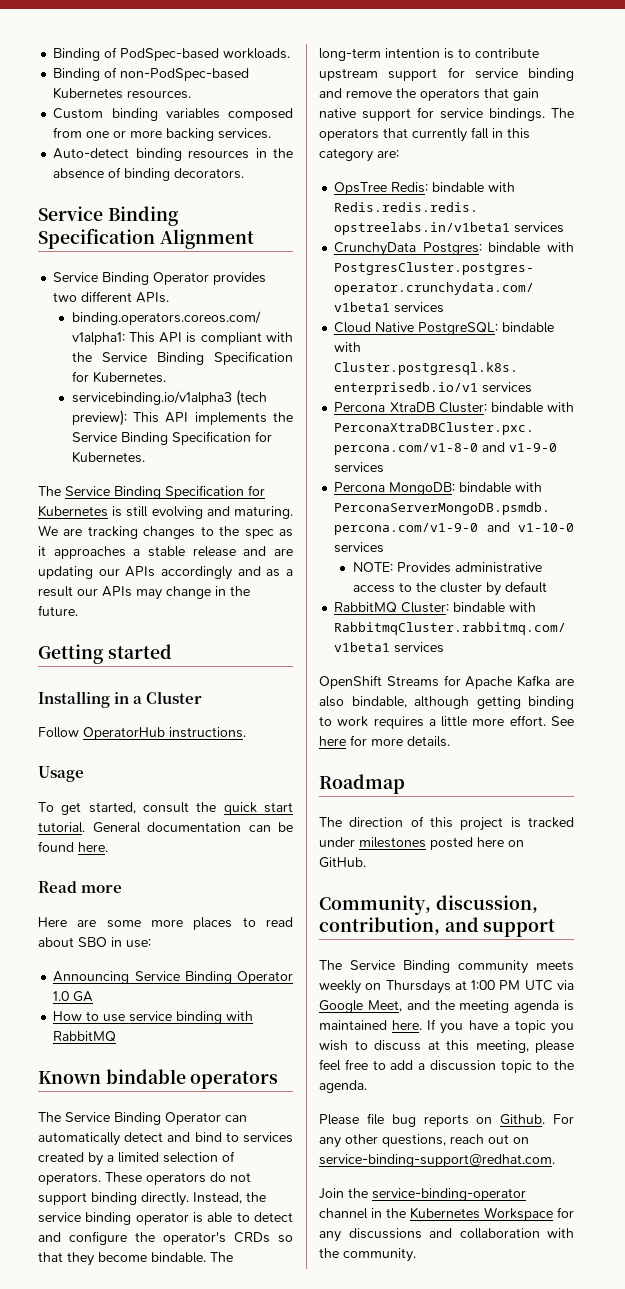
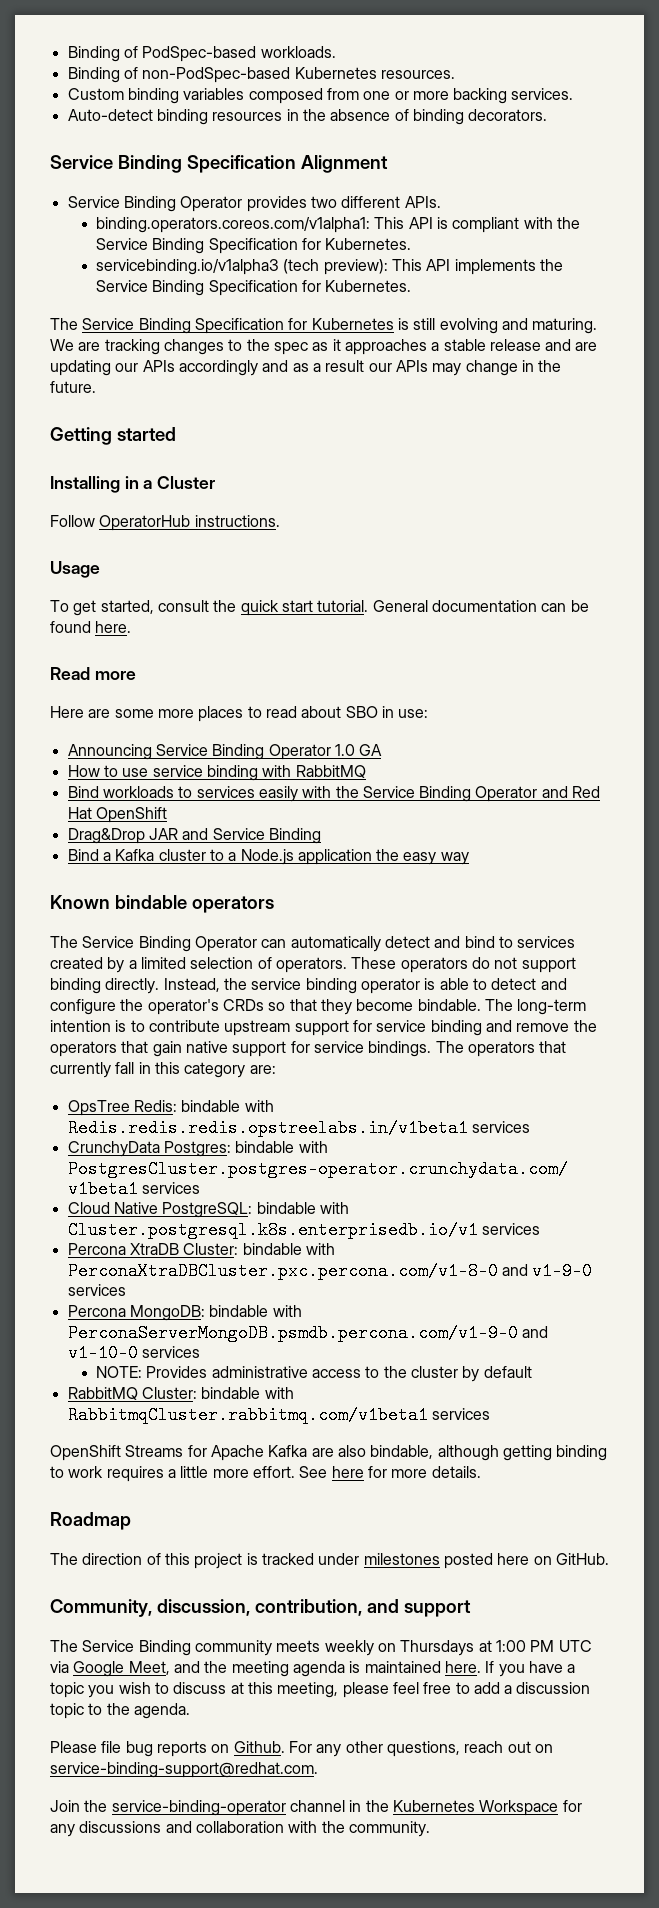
+ Bind workloads to services easily with the Service Binding Operator and Red Hat OpenShift
+ Drag&Drop JAR and Service Binding
+ Bind a Kafka cluster to a Node.js application the easy way

